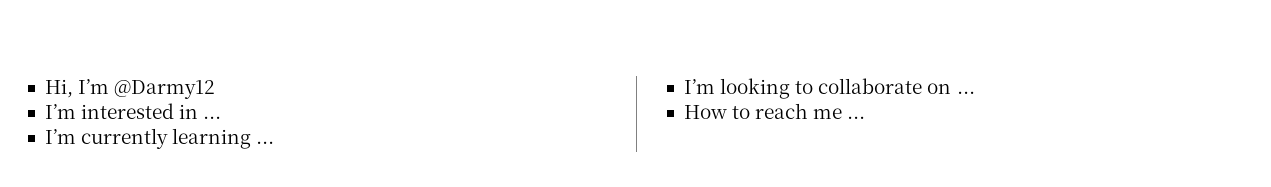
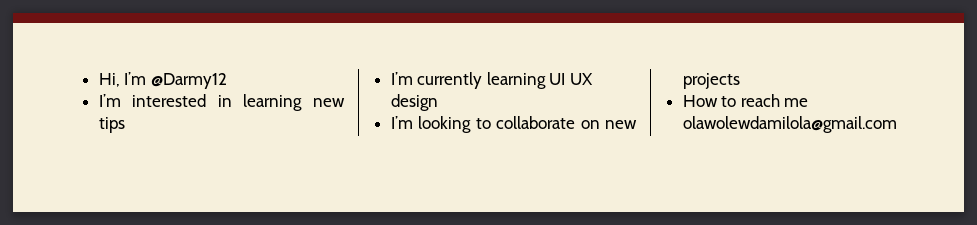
- I’m interested in ...
+ I’m interested in learning new tips
- I’m currently learning ...
+ I’m currently learning UI UX design
- I’m looking to collaborate on ...
+ I’m looking to collaborate on new projects
- How to reach me ...
+ How to reach me olawolewdamilola@gmail.com

